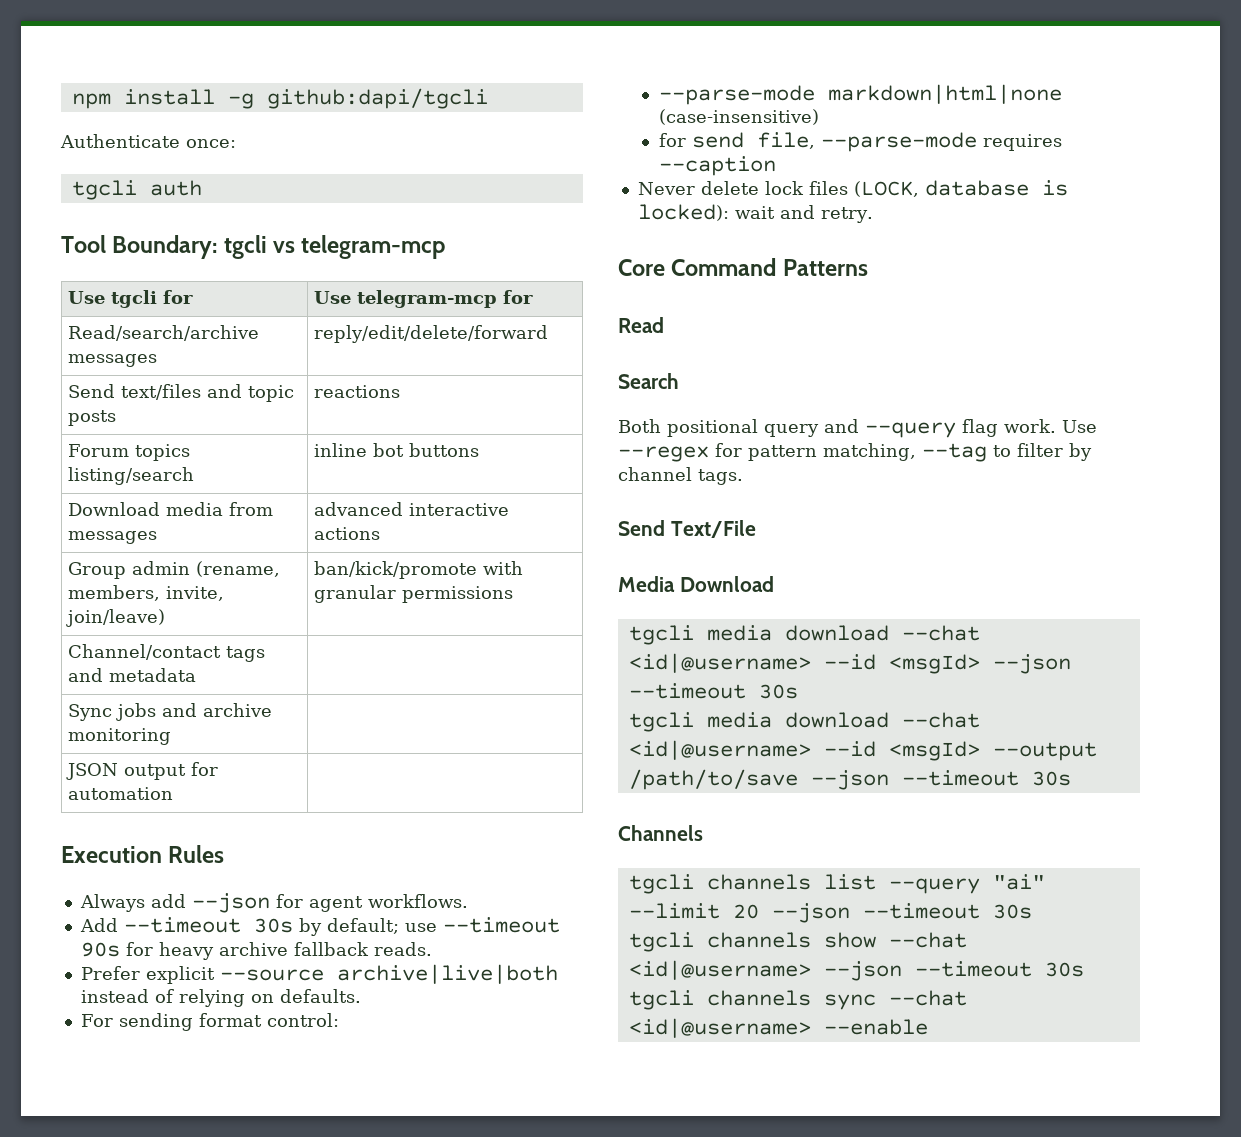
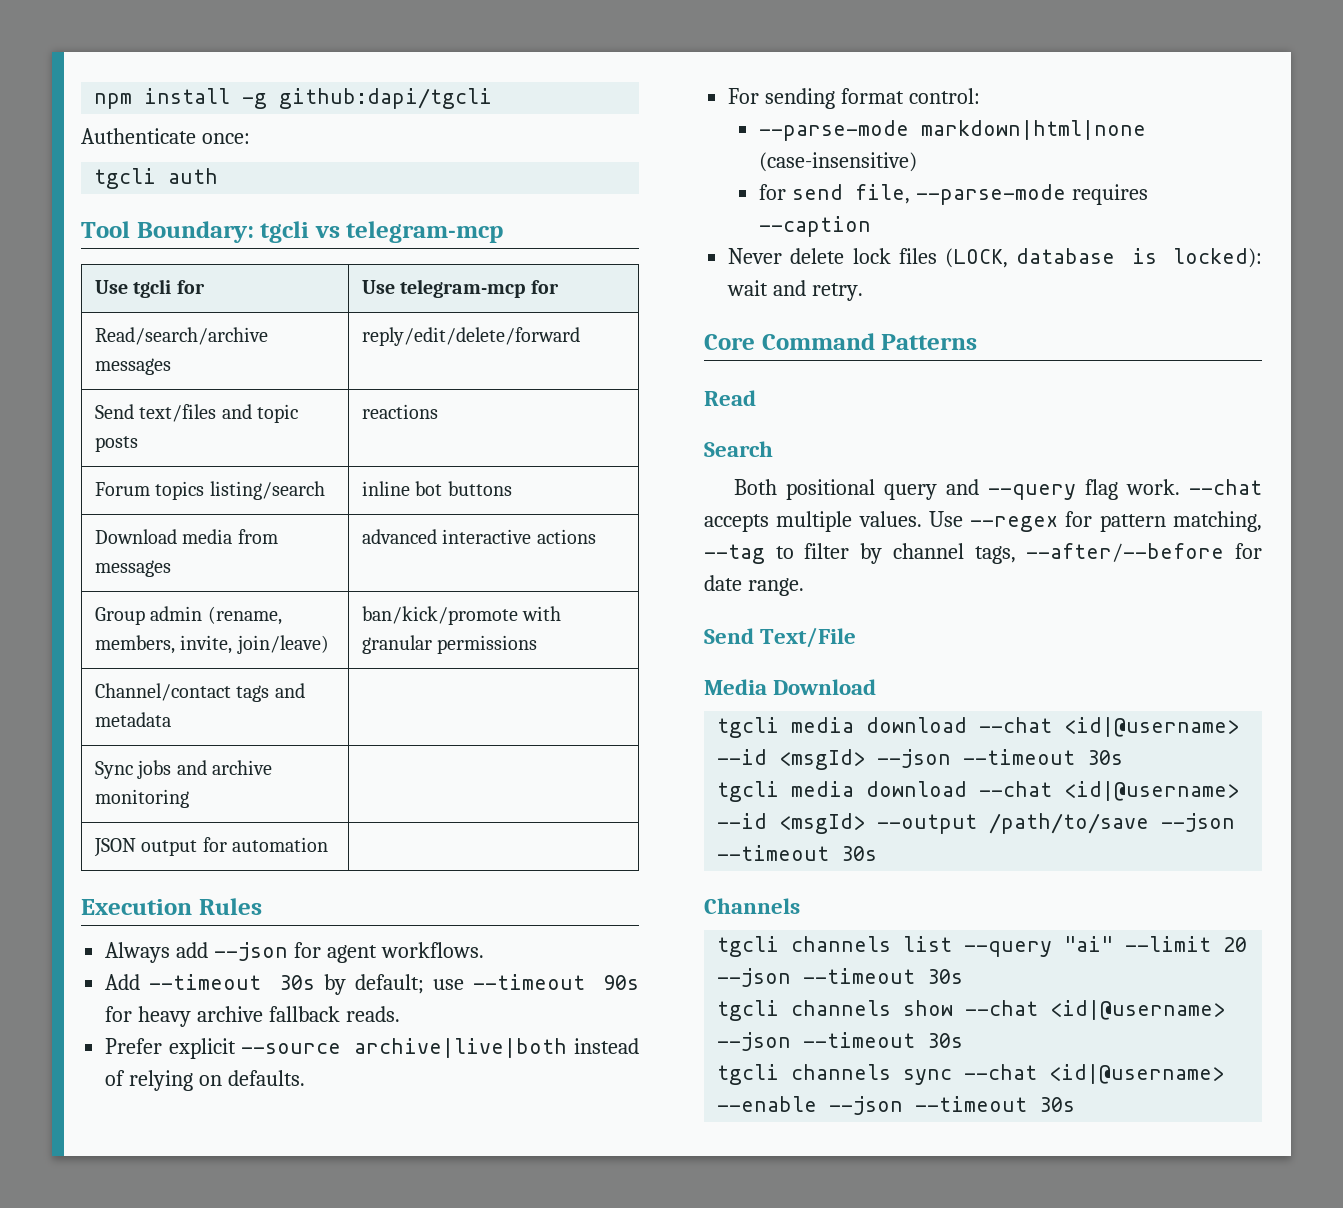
+ --chat accepts multiple values.
- Use --regex for pattern matching, --tag to filter by channel tags.
+ Use --regex for pattern matching, --tag to filter by channel tags, --after/--before for date range.
- tgcli channels sync --chat <id|@username> --enable
+ tgcli channels sync --chat <id|@username> --enable --json --timeout 30s

